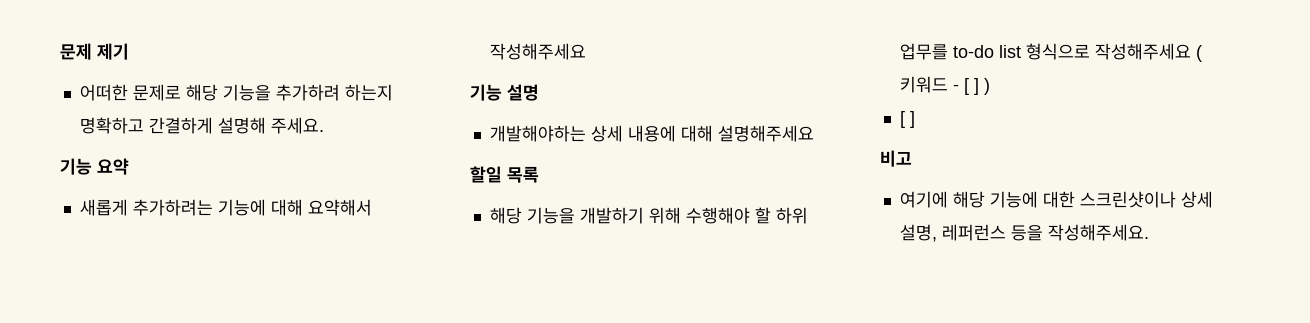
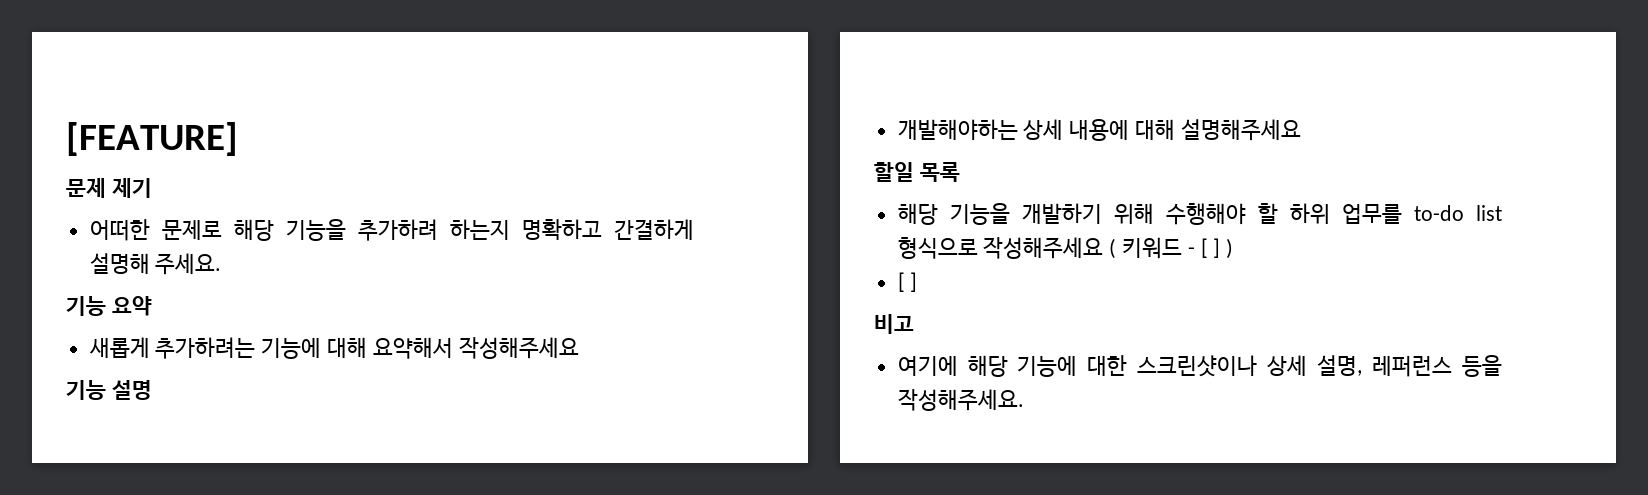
+ [FEATURE]

